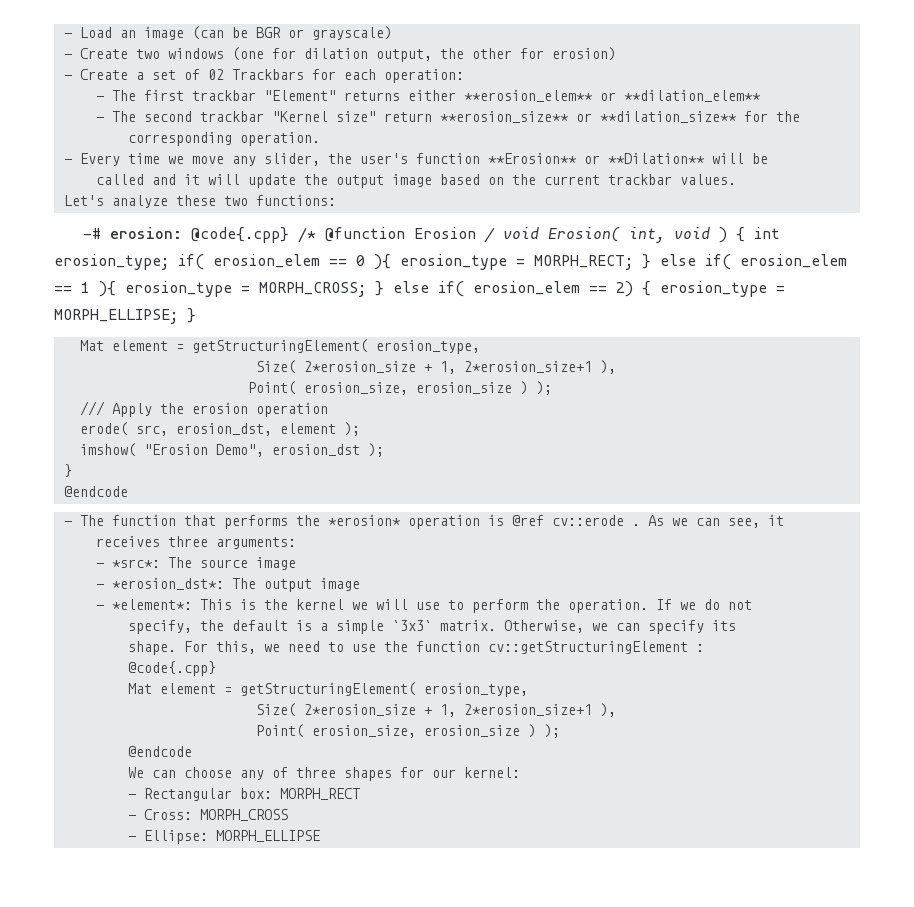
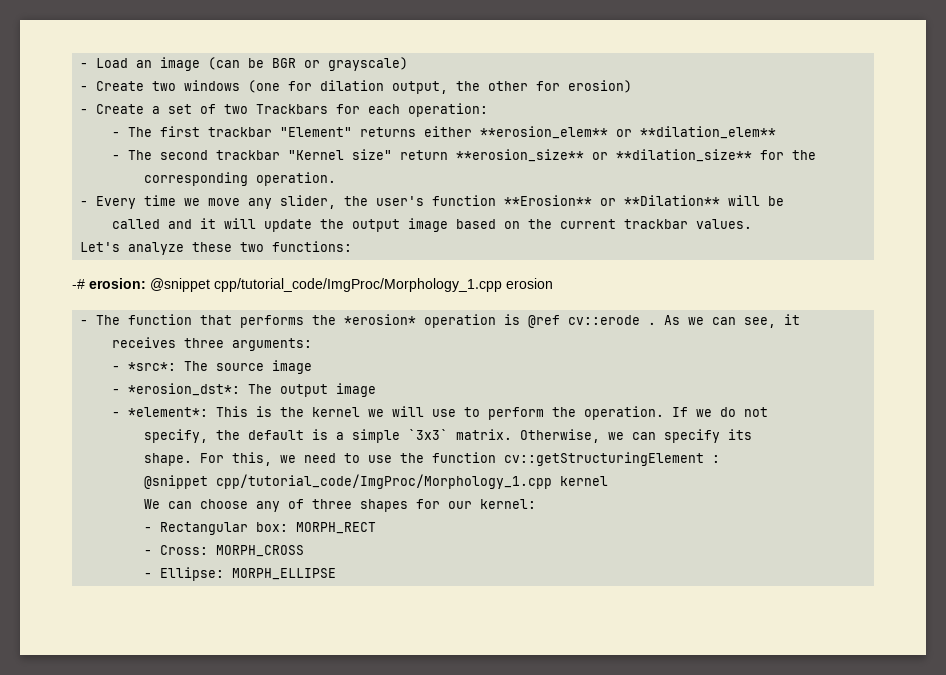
- - Create a set of 02 Trackbars for each operation:
+ - Create a set of two Trackbars for each operation:
- -# erosion: @code{.cpp} /* @function Erosion / void Erosion( int, void ) { int erosion_type; if( erosion_elem == 0 ){ erosion_type = MORPH_RECT; } else if( erosion_elem == 1 ){ erosion_type = MORPH_CROSS; } else if( erosion_elem == 2) { erosion_type = MORPH_ELLIPSE; }
- Mat element = getStructuringElement( erosion_type,
- Size( 2*erosion_size + 1, 2*erosion_size+1 ),
- Point( erosion_size, erosion_size ) );
- /// Apply the erosion operation
- erode( src, erosion_dst, element );
- imshow( "Erosion Demo", erosion_dst );
- }
- @endcode
+ -# erosion: @snippet cpp/tutorial_code/ImgProc/Morphology_1.cpp erosion
  For this, we need to use the function cv::getStructuringElement :
- @code{.cpp}
- Mat element = getStructuringElement( erosion_type,
- Size( 2*erosion_size + 1, 2*erosion_size+1 ),
- Point( erosion_size, erosion_size ) );
- @endcode
+ @snippet cpp/tutorial_code/ImgProc/Morphology_1.cpp kernel

